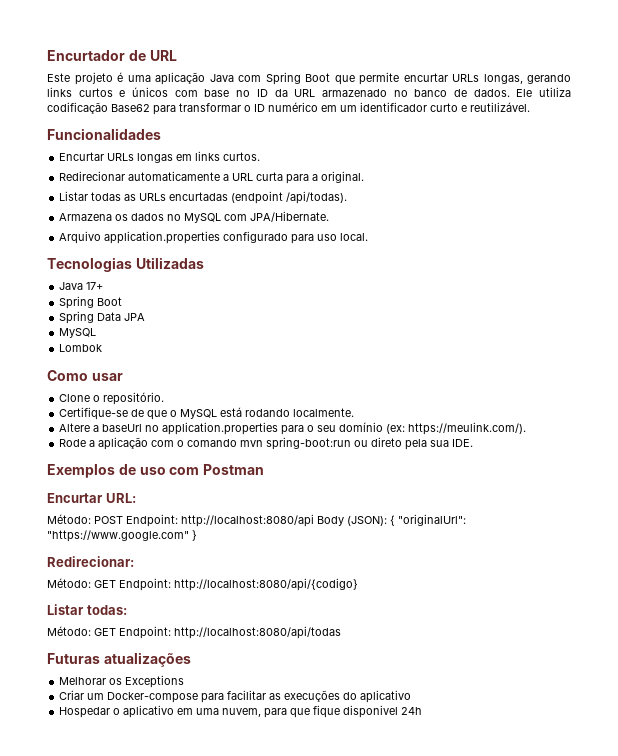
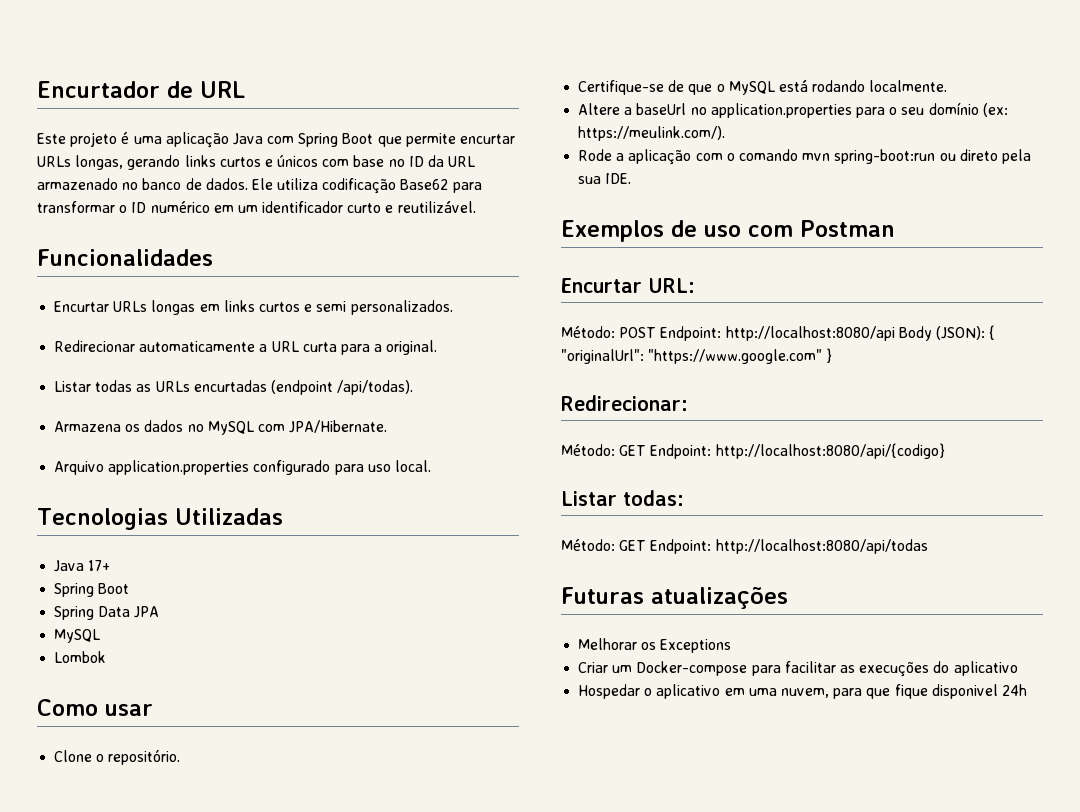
- Encurtar URLs longas em links curtos.
+ Encurtar URLs longas em links curtos e semi personalizados.

